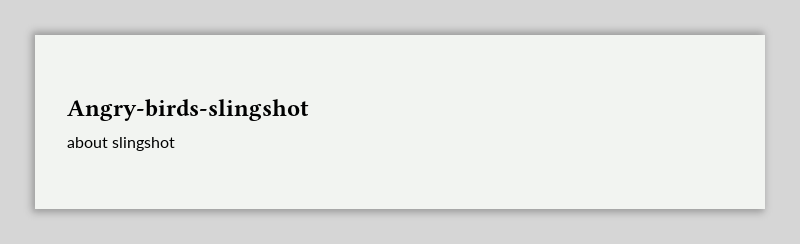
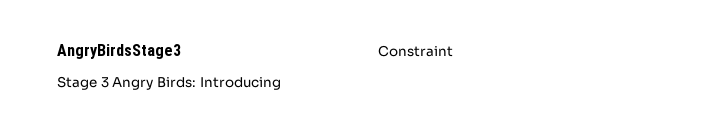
- Angry-birds-slingshot
- about slingshot
+ AngryBirdsStage3
+ Stage 3 Angry Birds: Introducing Constraint

